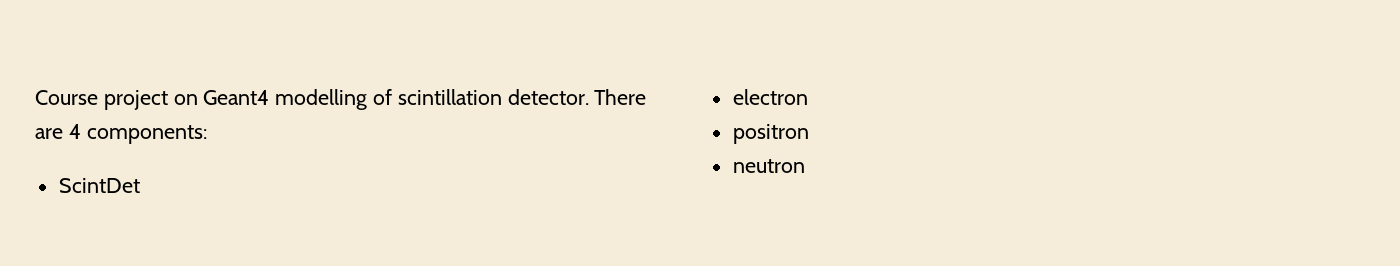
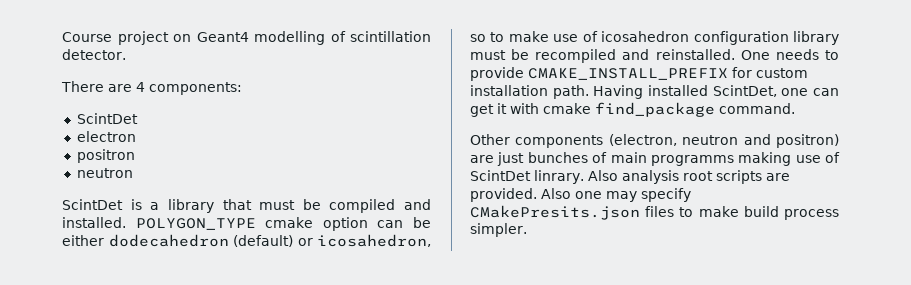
- Course project on Geant4 modelling of scintillation detector. There are 4 components:
+ Course project on Geant4 modelling of scintillation detector.
+ There are 4 components:
+ ScintDet is a library that must be compiled and installed. POLYGON_TYPE cmake option can be either dodecahedron (default) or icosahedron, so to make use of icosahedron configuration library must be recompiled and reinstalled. One needs to provide CMAKE_INSTALL_PREFIX for custom installation path. Having installed ScintDet, one can get it with cmake find_package command.
+ Other components (electron, neutron and positron) are just bunches of main programms making use of ScintDet linrary. Also analysis root scripts are provided. Also one may specify CMakePresits.json files to make build process simpler.

